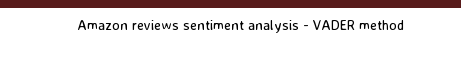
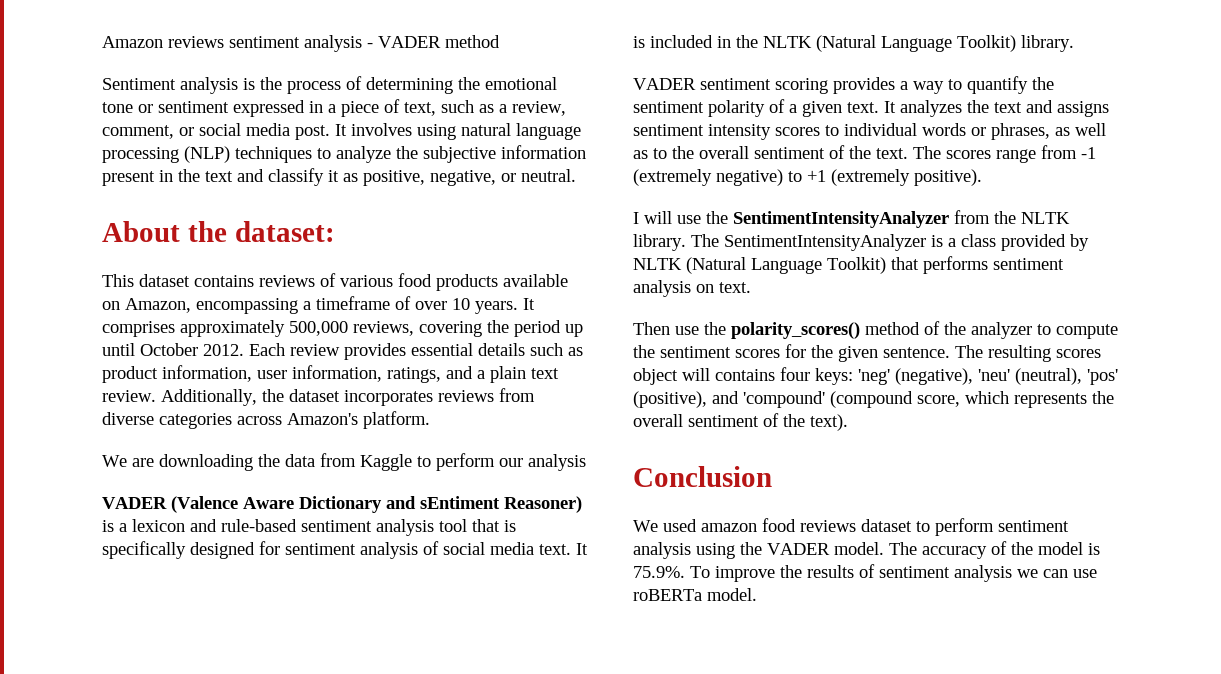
+ Sentiment analysis is the process of determining the emotional tone or sentiment expressed in a piece of text, such as a review, comment, or social media post. It involves using natural language processing (NLP) techniques to analyze the subjective information present in the text and classify it as positive, negative, or neutral.
+ About the dataset:
+ This dataset contains reviews of various food products available on Amazon, encompassing a timeframe of over 10 years. It comprises approximately 500,000 reviews, covering the period up until October 2012. Each review provides essential details such as product information, user information, ratings, and a plain text review. Additionally, the dataset incorporates reviews from diverse categories across Amazon's platform.
+ We are downloading the data from Kaggle to perform our analysis
+ VADER (Valence Aware Dictionary and sEntiment Reasoner) is a lexicon and rule-based sentiment analysis tool that is specifically designed for sentiment analysis of social media text. It is included in the NLTK (Natural Language Toolkit) library.
+ VADER sentiment scoring provides a way to quantify the sentiment polarity of a given text. It analyzes the text and assigns sentiment intensity scores to individual words or phrases, as well as to the overall sentiment of the text. The scores range from -1 (extremely negative) to +1 (extremely positive).
+ I will use the SentimentIntensityAnalyzer from the NLTK library. The SentimentIntensityAnalyzer is a class provided by NLTK (Natural Language Toolkit) that performs sentiment analysis on text.
+ Then use the polarity_scores() method of the analyzer to compute the sentiment scores for the given sentence. The resulting scores object will contains four keys: 'neg' (negative), 'neu' (neutral), 'pos' (positive), and 'compound' (compound score, which represents the overall sentiment of the text).
+ Conclusion
+ We used amazon food reviews dataset to perform sentiment analysis using the VADER model. The accuracy of the model is 75.9%. To improve the results of sentiment analysis we can use roBERTa model.

